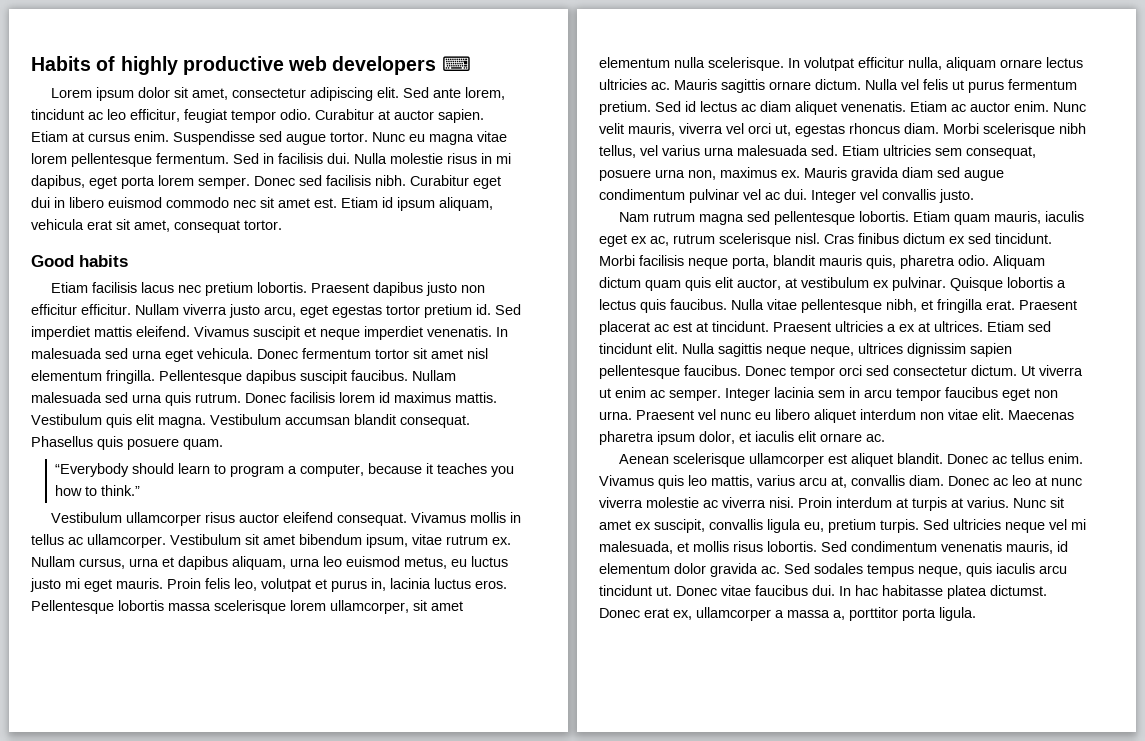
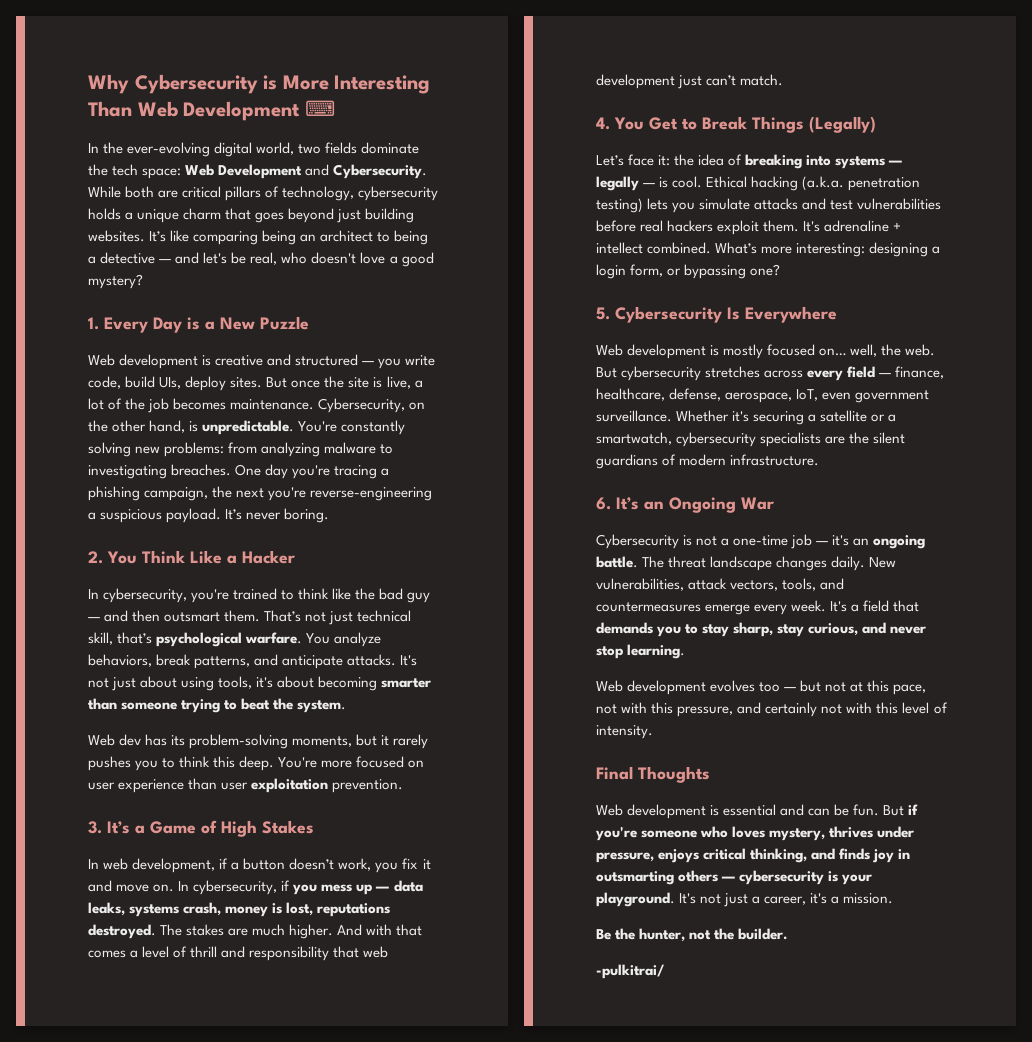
- Habits of highly productive web developers ⌨
- Lorem ipsum dolor sit amet, consectetur adipiscing elit. Sed ante lorem, tincidunt ac leo efficitur, feugiat tempor odio. Curabitur at auctor sapien. Etiam at cursus enim. Suspendisse sed augue tortor. Nunc eu magna vitae lorem pellentesque fermentum. Sed in facilisis dui. Nulla molestie risus in mi dapibus, eget porta lorem semper. Donec sed facilisis nibh. Curabitur eget dui in libero euismod commodo nec sit amet est. Etiam id ipsum aliquam, vehicula erat sit amet, consequat tortor.
- Good habits
- Etiam facilisis lacus nec pretium lobortis. Praesent dapibus justo non efficitur efficitur. Nullam viverra justo arcu, eget egestas tortor pretium id. Sed imperdiet mattis eleifend. Vivamus suscipit et neque imperdiet venenatis. In malesuada sed urna eget vehicula. Donec fermentum tortor sit amet nisl elementum fringilla. Pellentesque dapibus suscipit faucibus. Nullam malesuada sed urna quis rutrum. Donec facilisis lorem id maximus mattis. Vestibulum quis elit magna. Vestibulum accumsan blandit consequat. Phasellus quis posuere quam.
- “Everybody should learn to program a computer, because it teaches you how to think.”
- Vestibulum ullamcorper risus auctor eleifend consequat. Vivamus mollis in tellus ac ullamcorper. Vestibulum sit amet bibendum ipsum, vitae rutrum ex. Nullam cursus, urna et dapibus aliquam, urna leo euismod metus, eu luctus justo mi eget mauris. Proin felis leo, volutpat et purus in, lacinia luctus eros. Pellentesque lobortis massa scelerisque lorem ullamcorper, sit amet elementum nulla scelerisque. In volutpat efficitur nulla, aliquam ornare lectus ultricies ac. Mauris sagittis ornare dictum. Nulla vel felis ut purus fermentum pretium. Sed id lectus ac diam aliquet venenatis. Etiam ac auctor enim. Nunc velit mauris, viverra vel orci ut, egestas rhoncus diam. Morbi scelerisque nibh tellus, vel varius urna malesuada sed. Etiam ultricies sem consequat, posuere urna non, maximus ex. Mauris gravida diam sed augue condimentum pulvinar vel ac dui. Integer vel convallis justo.
- Nam rutrum magna sed pellentesque lobortis. Etiam quam mauris, iaculis eget ex ac, rutrum scelerisque nisl. Cras finibus dictum ex sed tincidunt. Morbi facilisis neque porta, blandit mauris quis, pharetra odio. Aliquam dictum quam quis elit auctor, at vestibulum ex pulvinar. Quisque lobortis a lectus quis faucibus. Nulla vitae pellentesque nibh, et fringilla erat. Praesent placerat ac est at tincidunt. Praesent ultricies a ex at ultrices. Etiam sed tincidunt elit. Nulla sagittis neque neque, ultrices dignissim sapien pellentesque faucibus. Donec tempor orci sed consectetur dictum. Ut viverra ut enim ac semper. Integer lacinia sem in arcu tempor faucibus eget non urna. Praesent vel nunc eu libero aliquet interdum non vitae elit. Maecenas pharetra ipsum dolor, et iaculis elit ornare ac.
- Aenean scelerisque ullamcorper est aliquet blandit. Donec ac tellus enim. Vivamus quis leo mattis, varius arcu at, convallis diam. Donec ac leo at nunc viverra molestie ac viverra nisi. Proin interdum at turpis at varius. Nunc sit amet ex suscipit, convallis ligula eu, pretium turpis. Sed ultricies neque vel mi malesuada, et mollis risus lobortis. Sed condimentum venenatis mauris, id elementum dolor gravida ac. Sed sodales tempus neque, quis iaculis arcu tincidunt ut. Donec vitae faucibus dui. In hac habitasse platea dictumst. Donec erat ex, ullamcorper a massa a, porttitor porta ligula.
+ Why Cybersecurity is More Interesting Than Web Development ⌨
+ In the ever-evolving digital world, two fields dominate the tech space: Web Development and Cybersecurity. While both are critical pillars of technology, cybersecurity holds a unique charm that goes beyond just building websites. It’s like comparing being an architect to being a detective — and let's be real, who doesn't love a good mystery?
+ 1. Every Day is a New Puzzle
+ Web development is creative and structured — you write code, build UIs, deploy sites. But once the site is live, a lot of the job becomes maintenance. Cybersecurity, on the other hand, is unpredictable. You're constantly solving new problems: from analyzing malware to investigating breaches. One day you're tracing a phishing campaign, the next you're reverse-engineering a suspicious payload. It’s never boring.
+ 2. You Think Like a Hacker
+ In cybersecurity, you're trained to think like the bad guy — and then outsmart them. That’s not just technical skill, that’s psychological warfare. You analyze behaviors, break patterns, and anticipate attacks. It's not just about using tools, it's about becoming smarter than someone trying to beat the system.
+ Web dev has its problem-solving moments, but it rarely pushes you to think this deep. You're more focused on user experience than user exploitation prevention.
+ 3. It’s a Game of High Stakes
+ In web development, if a button doesn’t work, you fix it and move on. In cybersecurity, if you mess up — data leaks, systems crash, money is lost, reputations destroyed. The stakes are much higher. And with that comes a level of thrill and responsibility that web development just can’t match.
+ 4. You Get to Break Things (Legally)
+ Let’s face it: the idea of breaking into systems — legally — is cool. Ethical hacking (a.k.a. penetration testing) lets you simulate attacks and test vulnerabilities before real hackers exploit them. It's adrenaline + intellect combined. What’s more interesting: designing a login form, or bypassing one?
+ 5. Cybersecurity Is Everywhere
+ Web development is mostly focused on… well, the web. But cybersecurity stretches across every field — finance, healthcare, defense, aerospace, IoT, even government surveillance. Whether it's securing a satellite or a smartwatch, cybersecurity specialists are the silent guardians of modern infrastructure.
+ 6. It’s an Ongoing War
+ Cybersecurity is not a one-time job — it's an ongoing battle. The threat landscape changes daily. New vulnerabilities, attack vectors, tools, and countermeasures emerge every week. It's a field that demands you to stay sharp, stay curious, and never stop learning.
+ Web development evolves too — but not at this pace, not with this pressure, and certainly not with this level of intensity.
+ Final Thoughts
+ Web development is essential and can be fun. But if you're someone who loves mystery, thrives under pressure, enjoys critical thinking, and finds joy in outsmarting others — cybersecurity is your playground. It's not just a career, it's a mission.
+ Be the hunter, not the builder.
+ -pulkitrai/

